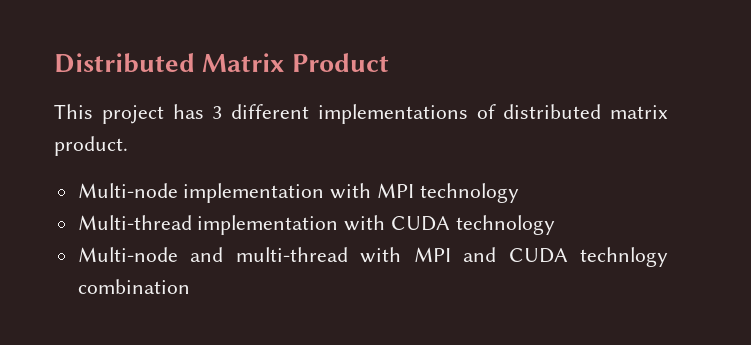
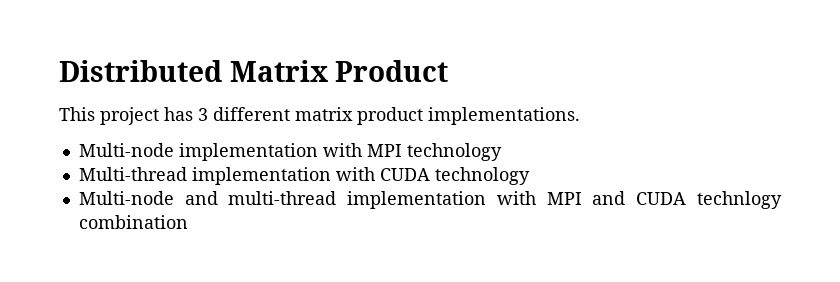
- This project has 3 different implementations of distributed matrix product.
+ This project has 3 different matrix product implementations.
- Multi-node and multi-thread with MPI and CUDA technlogy combination
+ Multi-node and multi-thread implementation with MPI and CUDA technlogy combination

